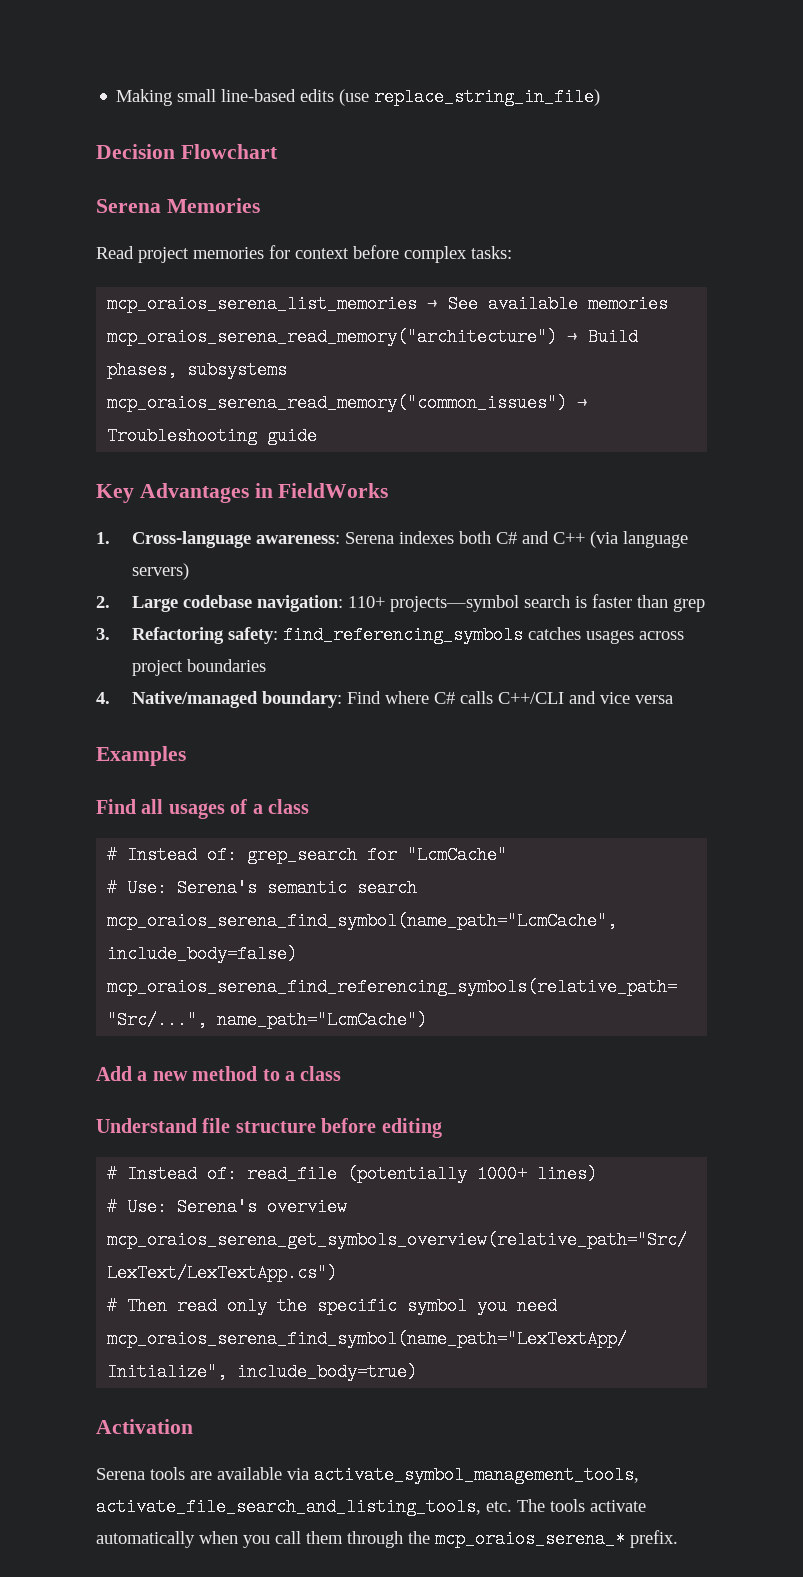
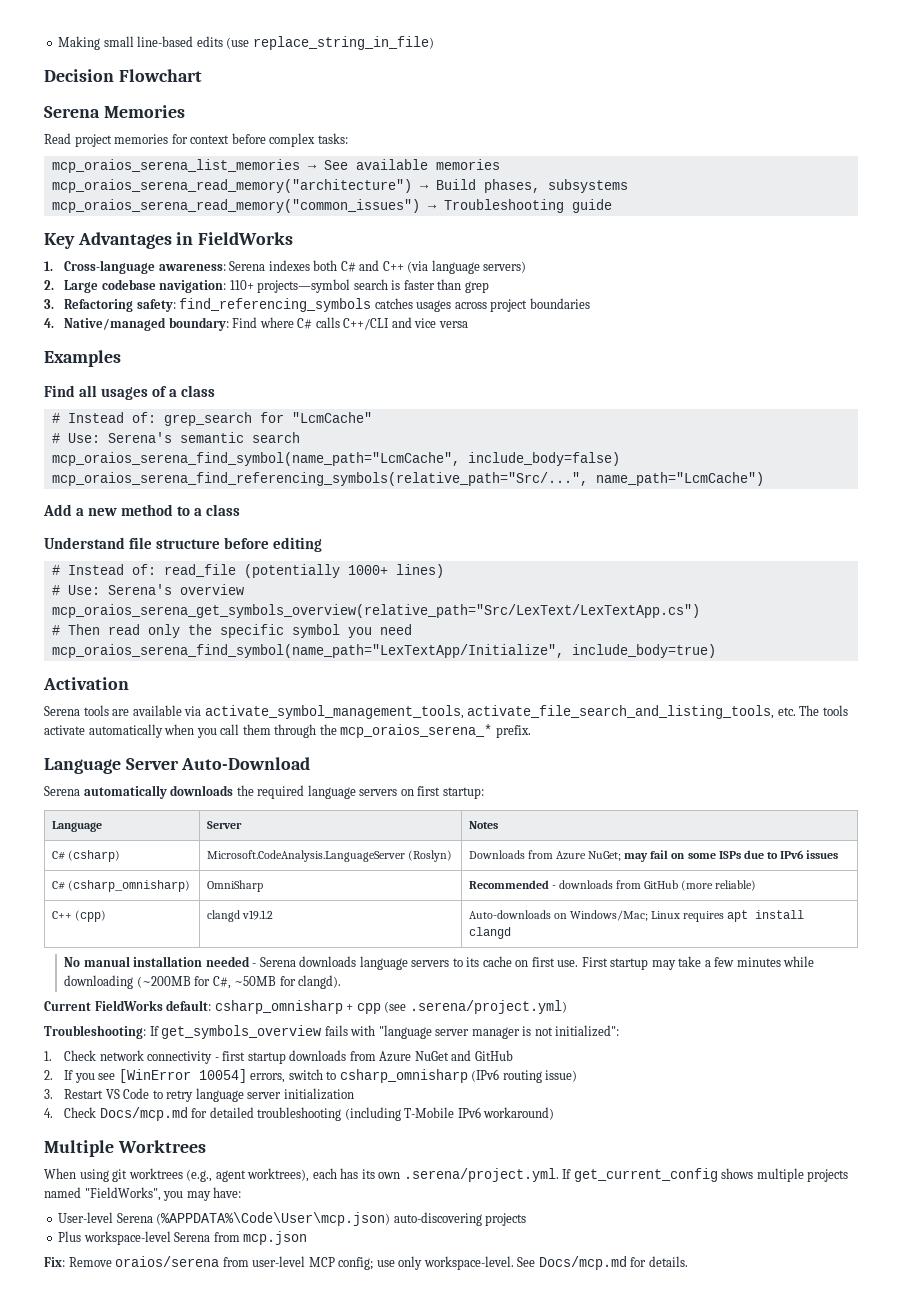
+ Language Server Auto-Download
+ Serena automatically downloads the required language servers on first startup:
+ Language | Server | Notes
+ C# (csharp) | Microsoft.CodeAnalysis.LanguageServer (Roslyn) | Downloads from Azure NuGet; may fail on some ISPs due to IPv6 issues
+ C# (csharp_omnisharp) | OmniSharp | Recommended - downloads from GitHub (more reliable)
+ C++ (cpp) | clangd v19.1.2 | Auto-downloads on Windows/Mac; Linux requires apt install clangd
+ No manual installation needed - Serena downloads language servers to its cache on first use. First startup may take a few minutes while downloading (~200MB for C#, ~50MB for clangd).
+ Current FieldWorks default: csharp_omnisharp + cpp (see .serena/project.yml)
+ Troubleshooting: If get_symbols_overview fails with "language server manager is not initialized":
+ 1. Check network connectivity - first startup downloads from Azure NuGet and GitHub
+ 2. If you see [WinError 10054] errors, switch to csharp_omnisharp (IPv6 routing issue)
+ 3. Restart VS Code to retry language server initialization
+ 4. Check Docs/mcp.md for detailed troubleshooting (including T-Mobile IPv6 workaround)
+ Multiple Worktrees
+ When using git worktrees (e.g., agent worktrees), each has its own .serena/project.yml. If get_current_config shows multiple projects named "FieldWorks", you may have:
+ User-level Serena (%APPDATA%\Code\User\mcp.json) auto-discovering projects
+ Plus workspace-level Serena from mcp.json
+ Fix: Remove oraios/serena from user-level MCP config; use only workspace-level. See Docs/mcp.md for details.

